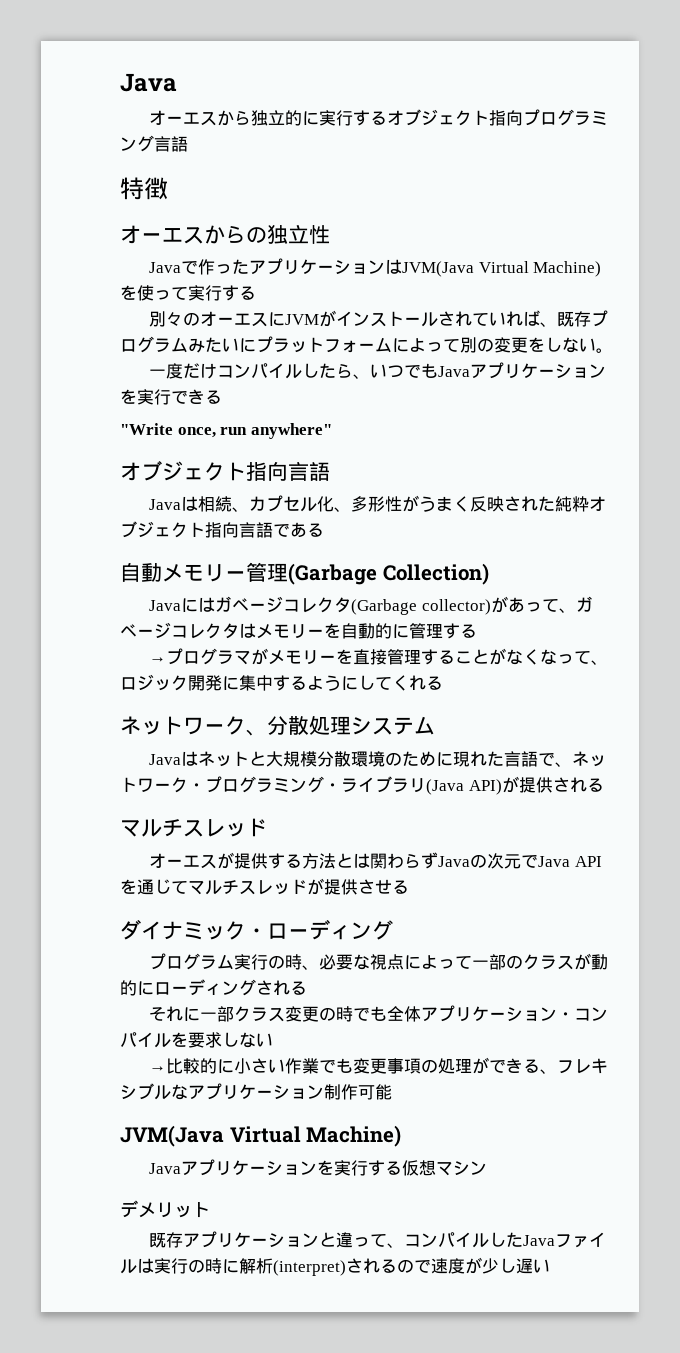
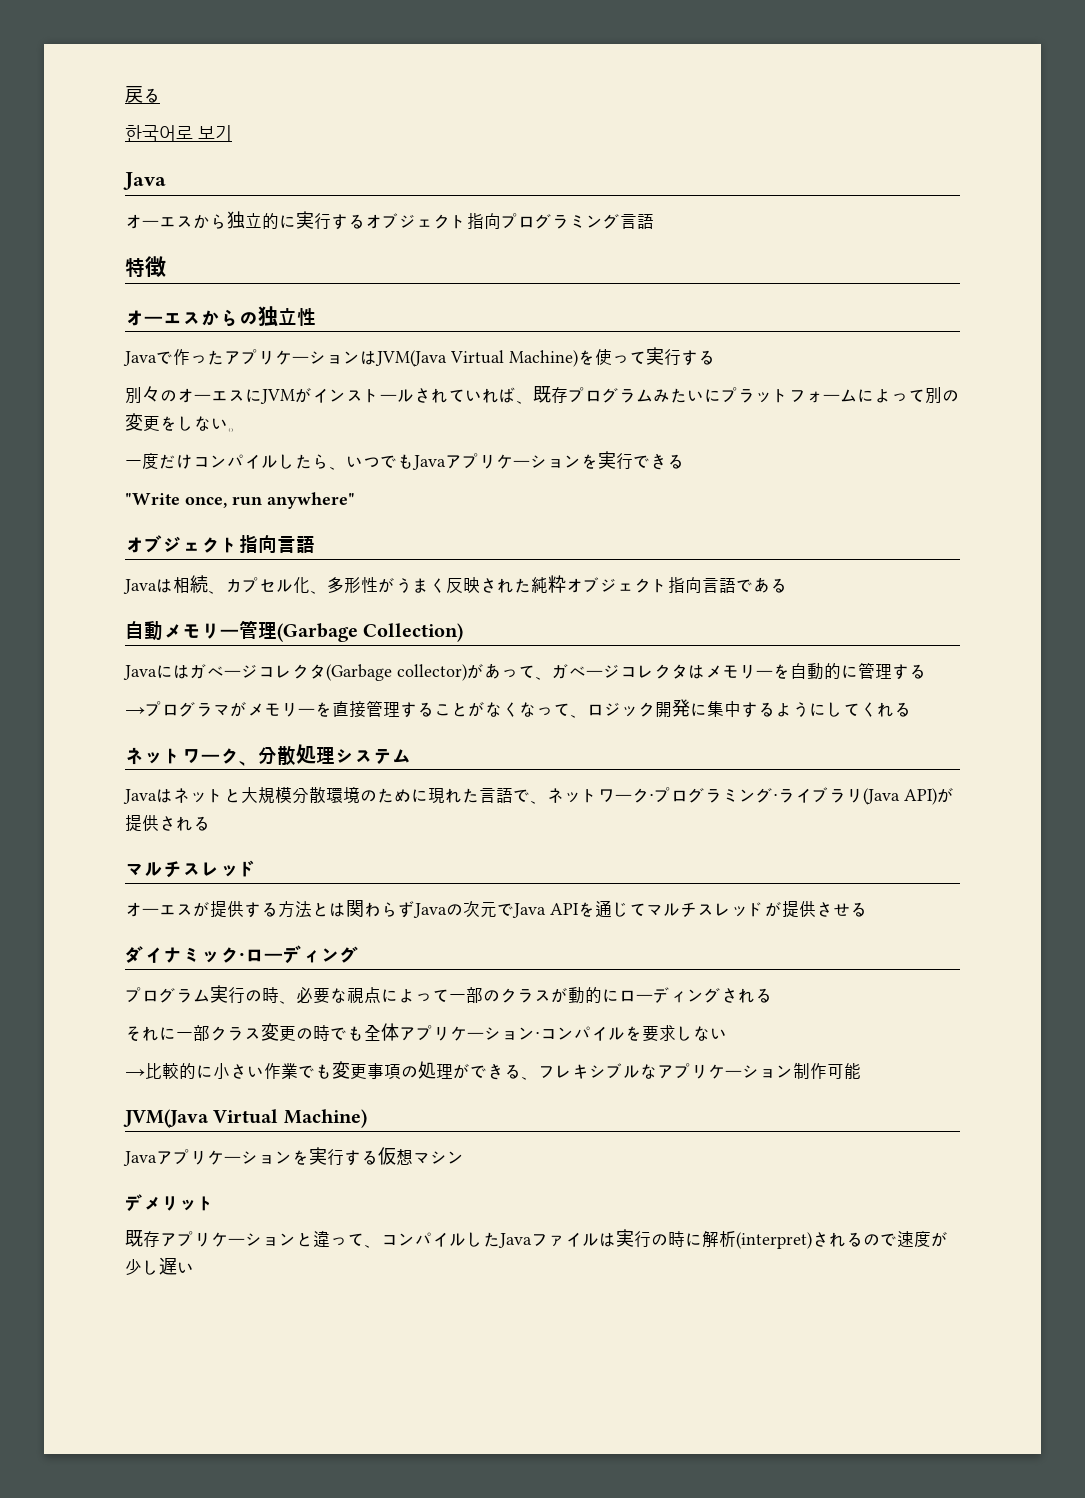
+ 戻る
+ 한국어로 보기

